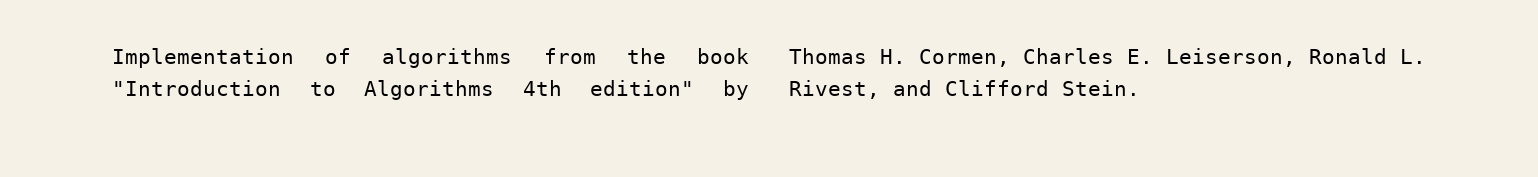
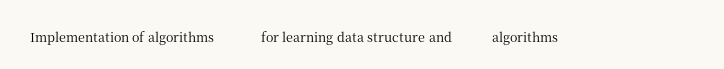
- Implementation of algorithms from the book "Introduction to Algorithms 4th edition" by Thomas H. Cormen, Charles E. Leiserson, Ronald L. Rivest, and Clifford Stein.
+ Implementation of algorithms for learning data structure and algorithms

